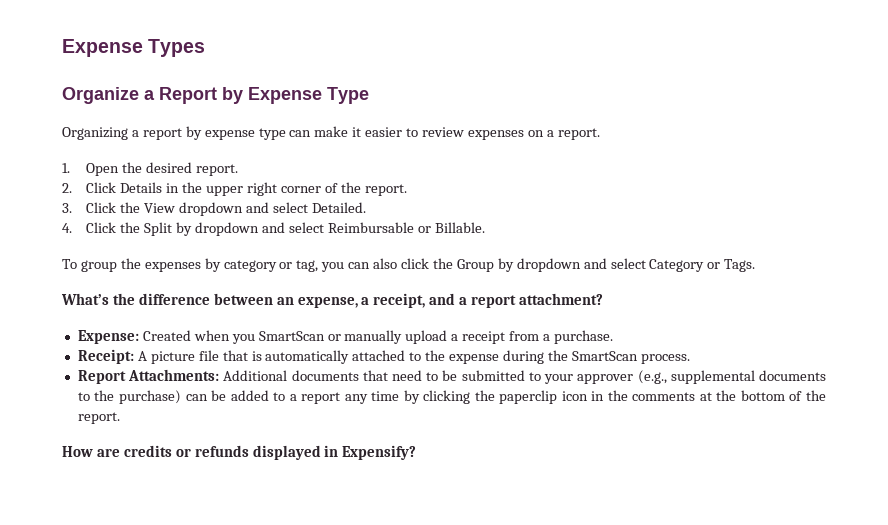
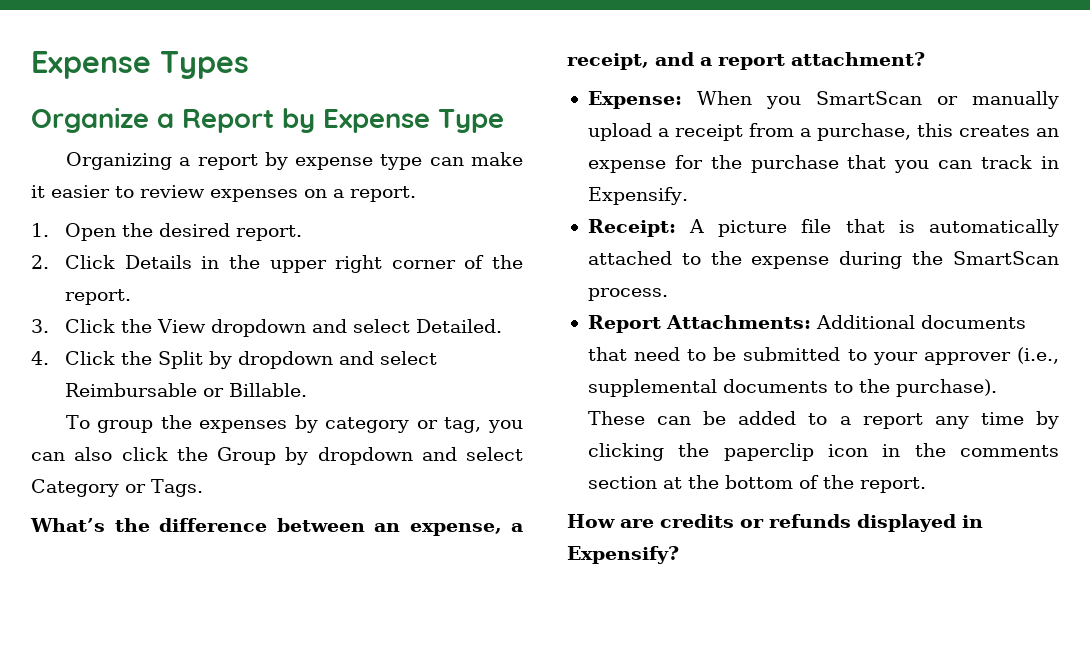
- Expense: Created when you SmartScan or manually upload a receipt from a purchase.
+ Expense: When you SmartScan or manually upload a receipt from a purchase, this creates an expense for the purchase that you can track in Expensify.
- Report Attachments: Additional documents that need to be submitted to your approver (e.g., supplemental documents to the purchase) can be added to a report any time by clicking the paperclip icon in the comments at the bottom of the report.
+ Report Attachments: Additional documents that need to be submitted to your approver (i.e., supplemental documents to the purchase). These can be added to a report any time by clicking the paperclip icon in the comments section at the bottom of the report.

